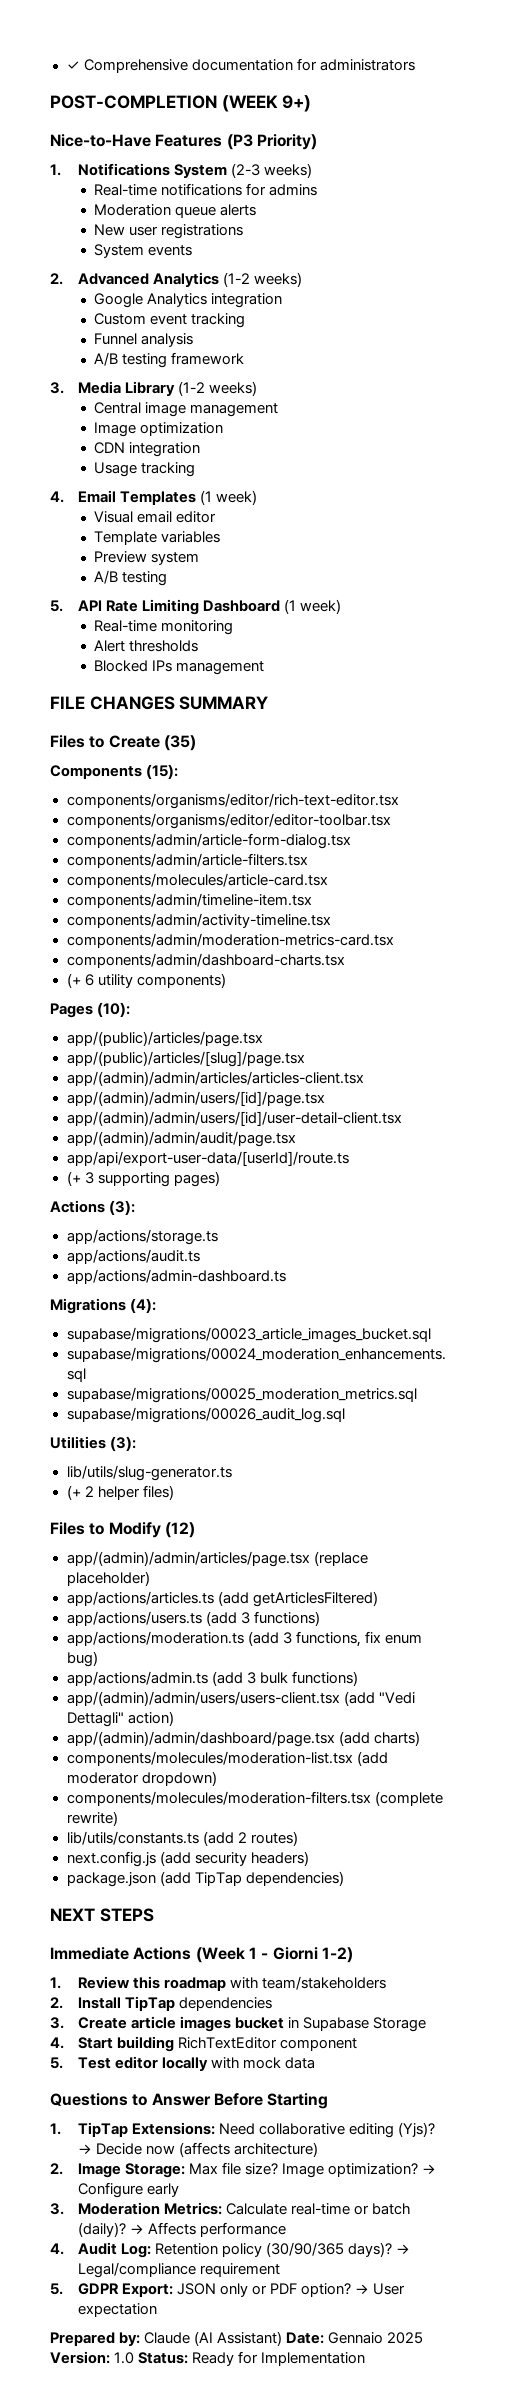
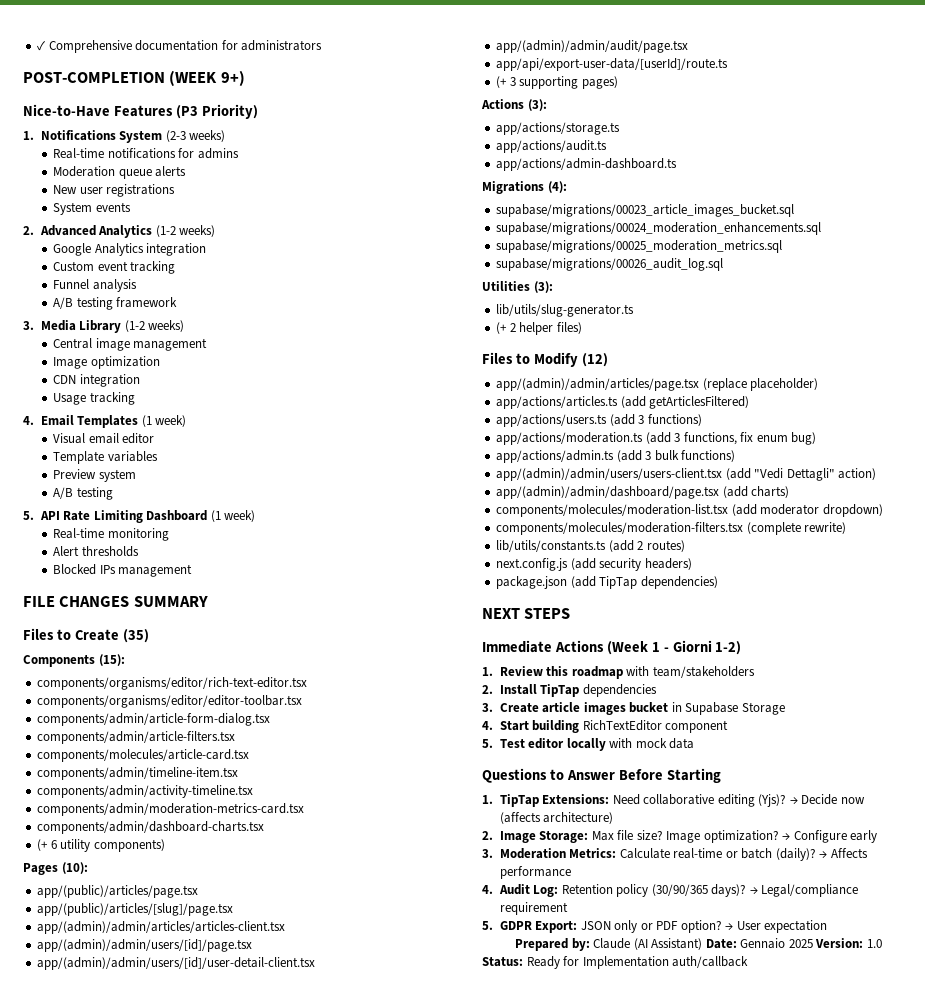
- Prepared by: Claude (AI Assistant) Date: Gennaio 2025 Version: 1.0 Status: Ready for Implementation
+ Prepared by: Claude (AI Assistant) Date: Gennaio 2025 Version: 1.0 Status: Ready for Implementation auth/callback

